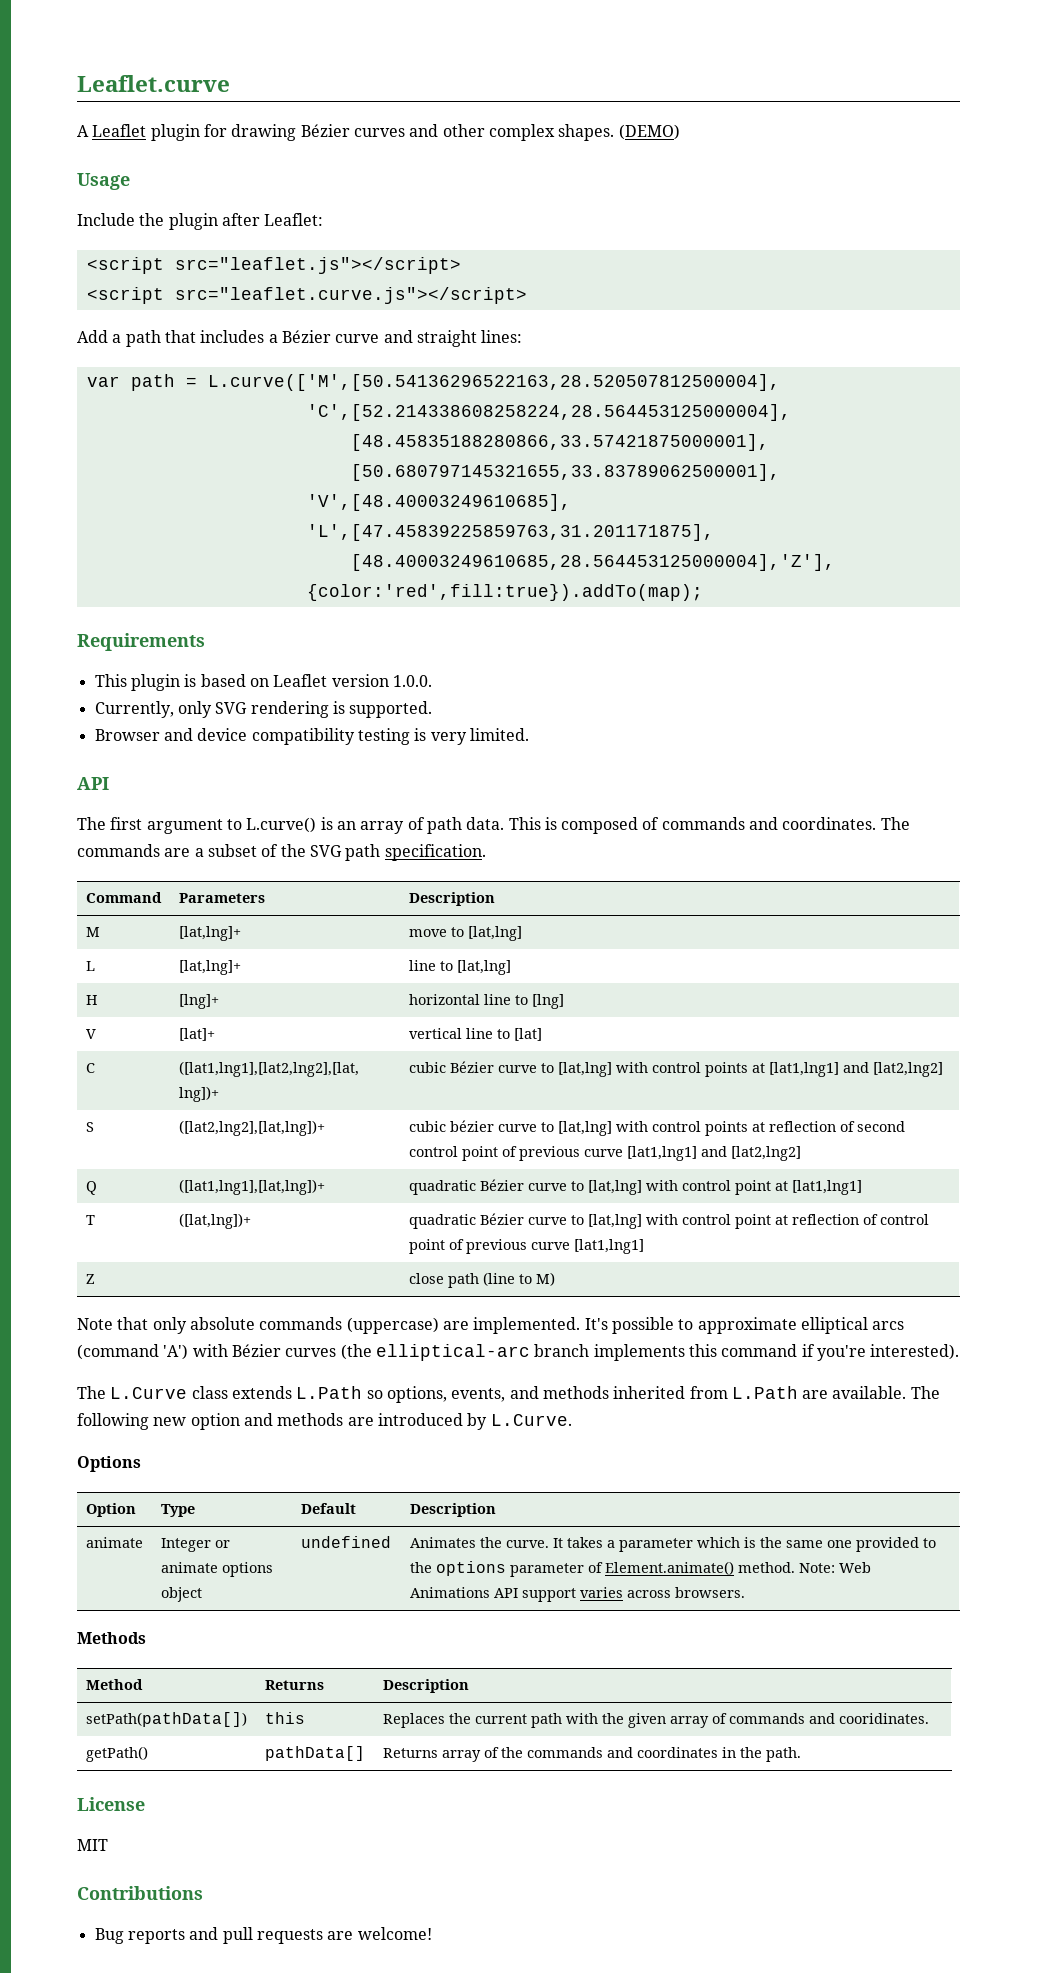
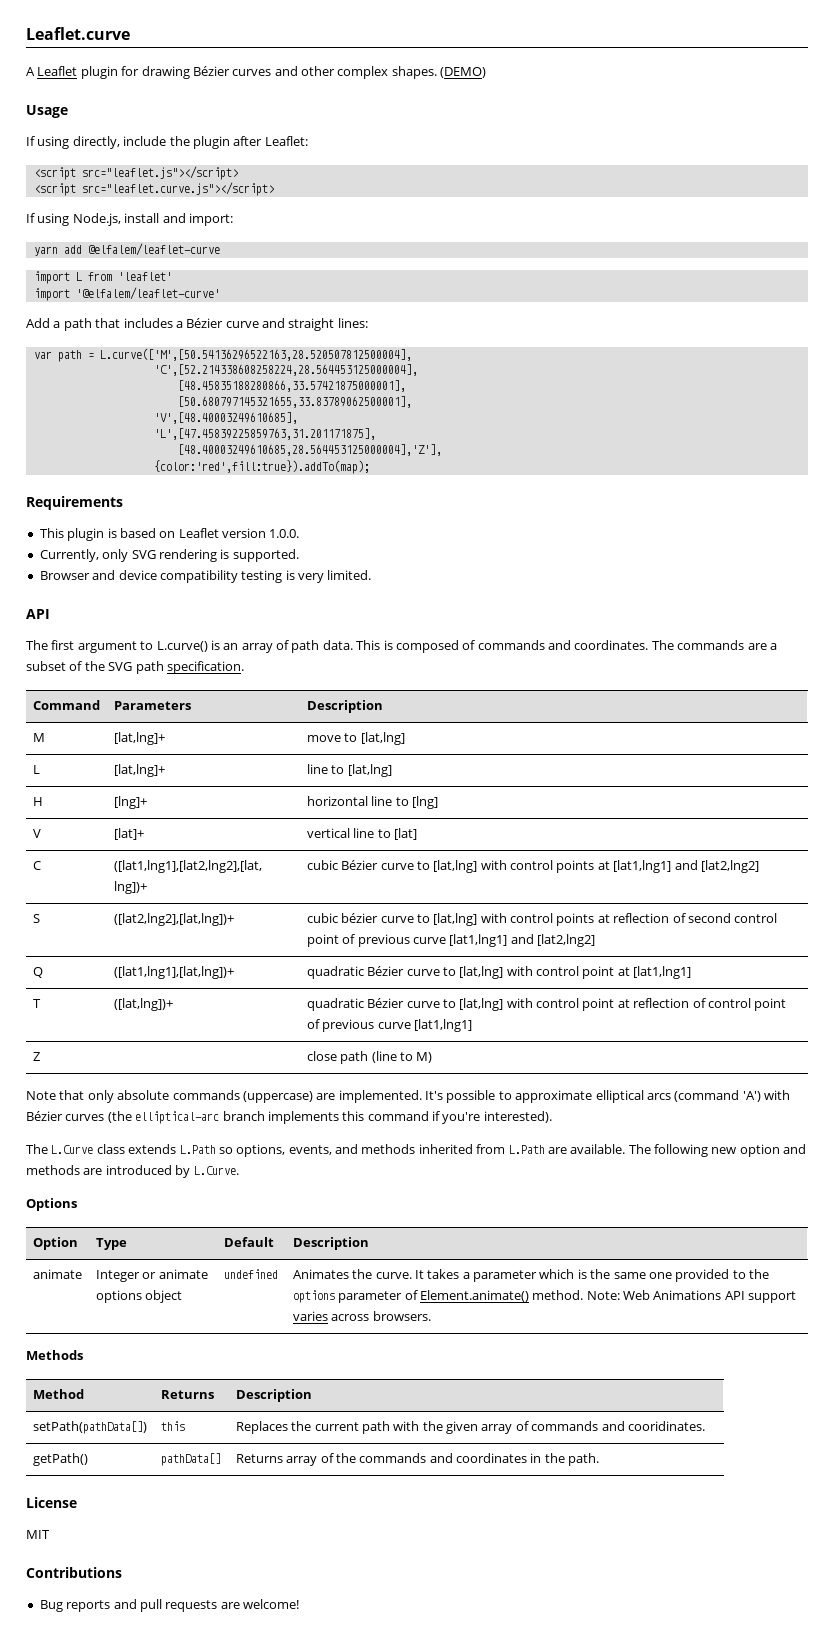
- Include the plugin after Leaflet:
+ If using directly, include the plugin after Leaflet:
+ If using Node.js, install and import:
+ yarn add @elfalem/leaflet-curve
+ import L from 'leaflet'
+ import '@elfalem/leaflet-curve'

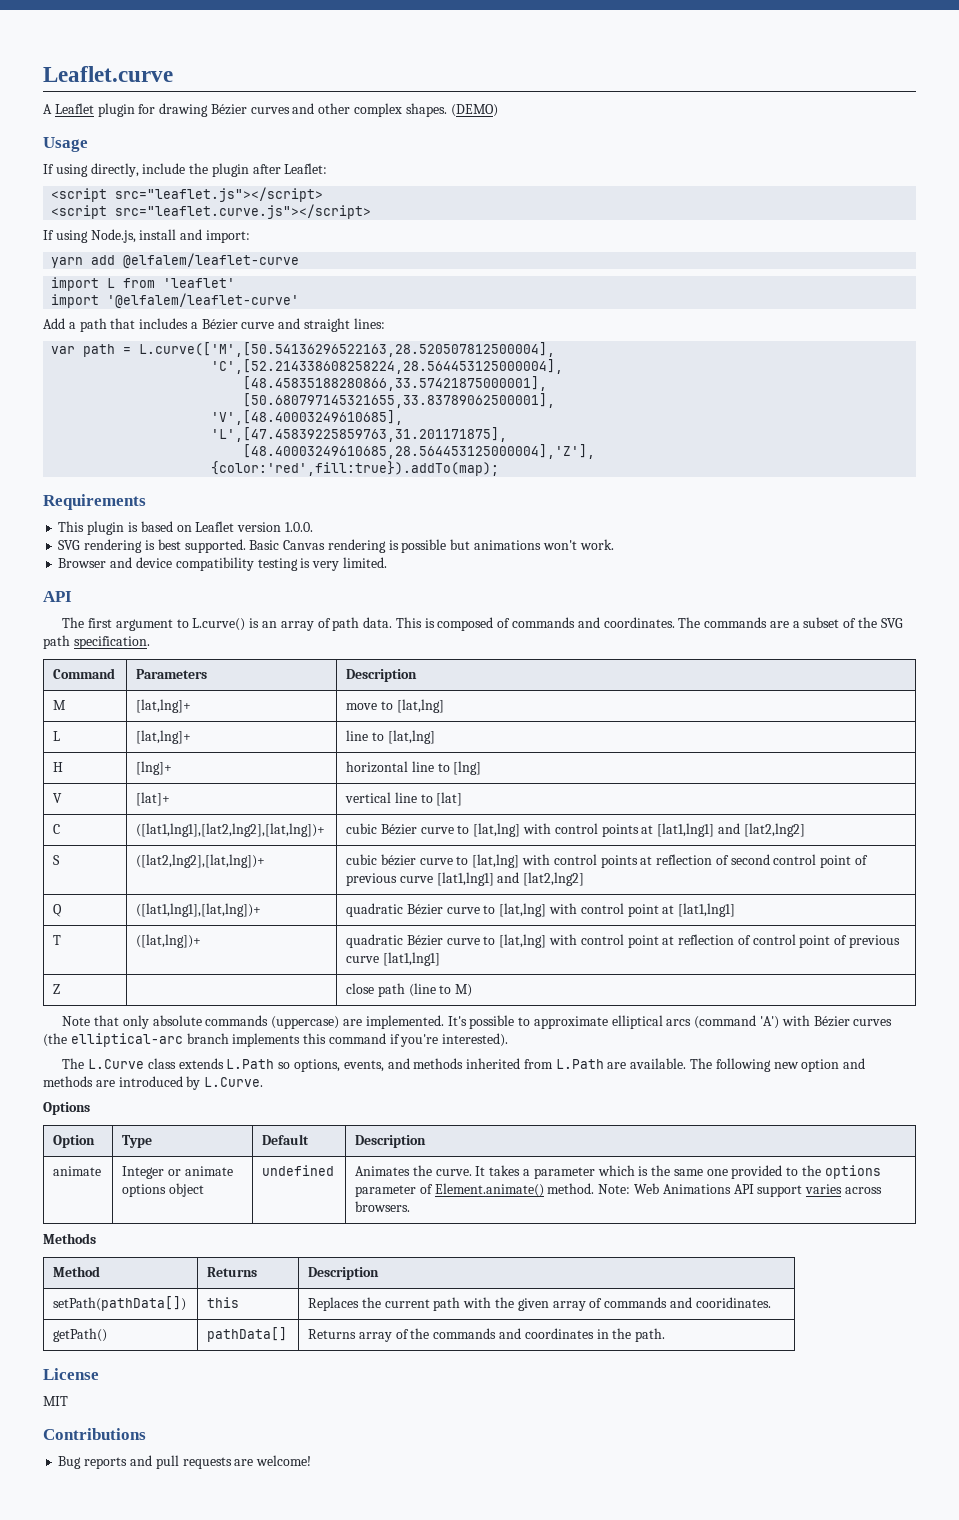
- Currently, only SVG rendering is supported.
+ SVG rendering is best supported. Basic Canvas rendering is possible but animations won't work.

